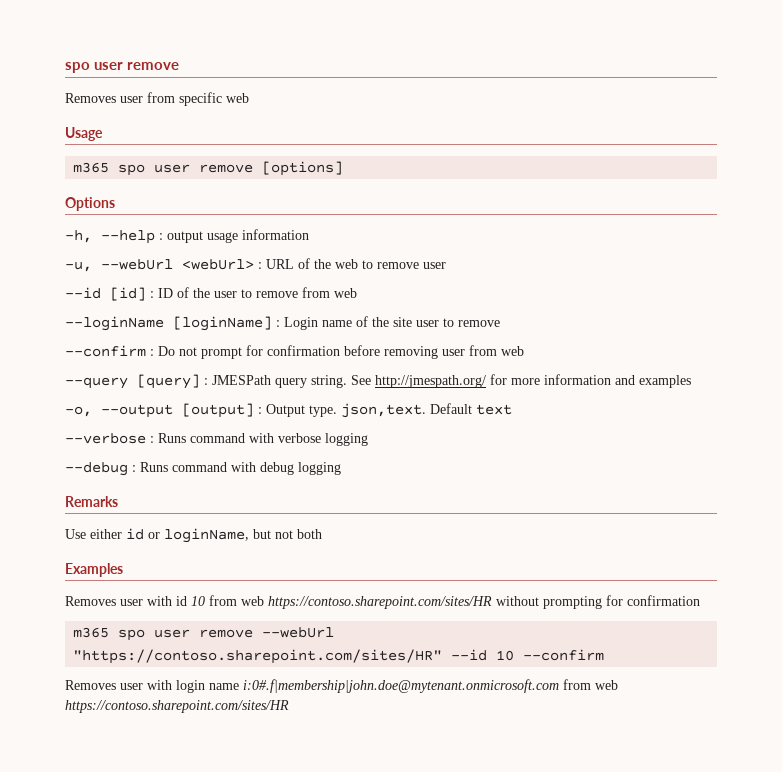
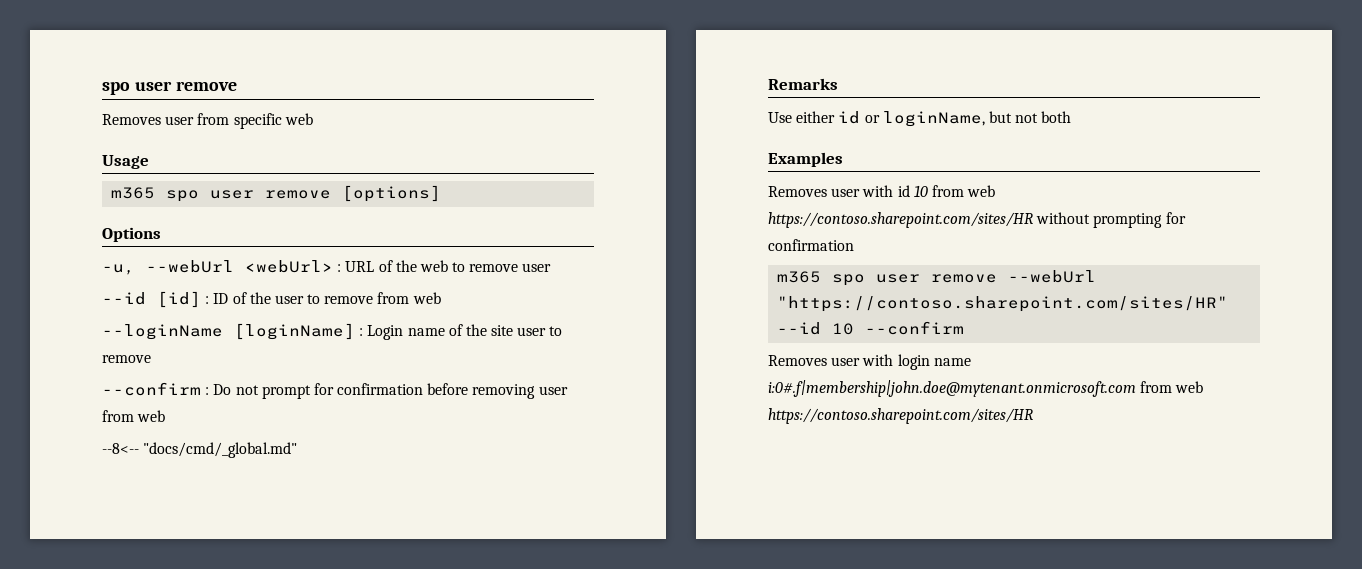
- -h, --help : output usage information
- --query [query] : JMESPath query string. See http://jmespath.org/ for more information and examples
- -o, --output [output] : Output type. json,text. Default text
- --verbose : Runs command with verbose logging
- --debug : Runs command with debug logging
+ --8<-- "docs/cmd/_global.md"

